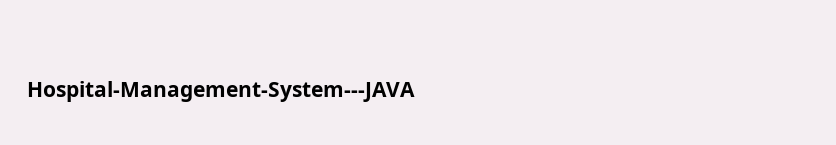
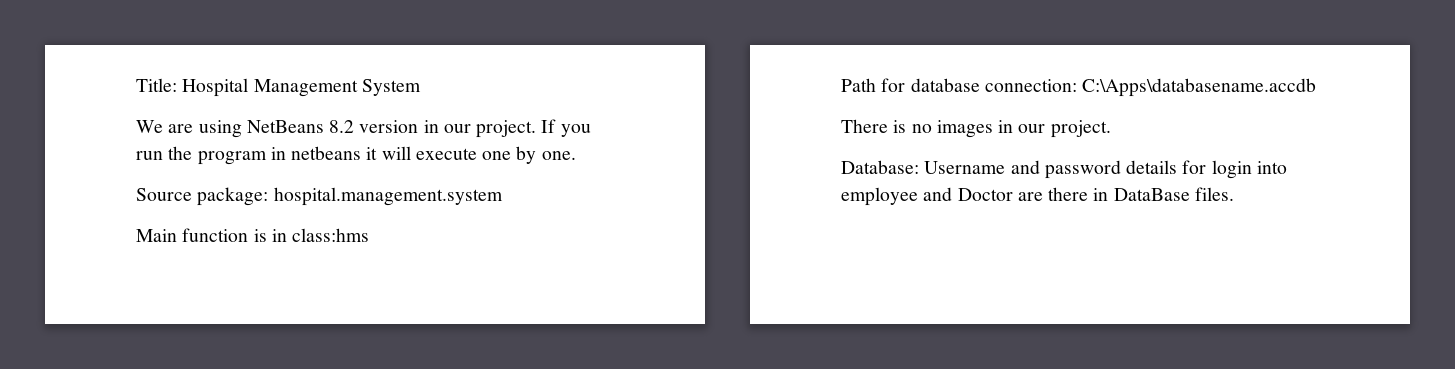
- Hospital-Management-System---JAVA
+ Title: Hospital Management System
+ We are using NetBeans 8.2 version in our project. If you run the program in netbeans it will execute one by one.
+ Source package: hospital.management.system
+ Main function is in class:hms
+ Path for database connection: C:\Apps\databasename.accdb
+ There is no images in our project.
+ Database: Username and password details for login into employee and Doctor are there in DataBase files.

